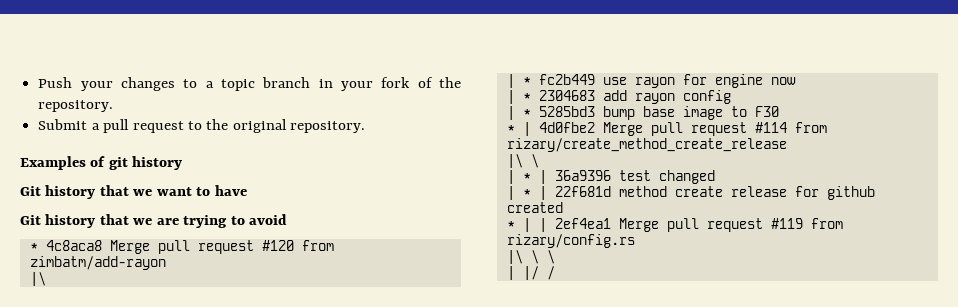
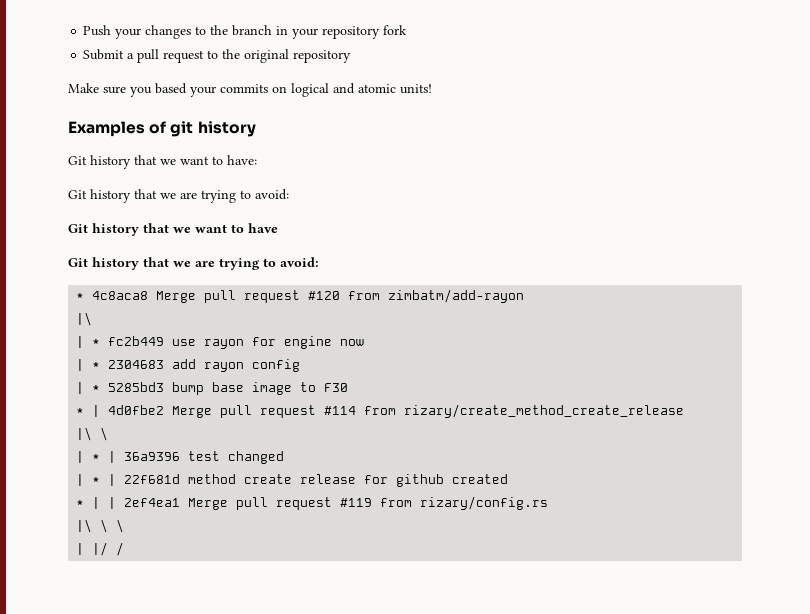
- Push your changes to a topic branch in your fork of the repository.
+ Push your changes to the branch in your repository fork
- Submit a pull request to the original repository.
+ Submit a pull request to the original repository
+ Make sure you based your commits on logical and atomic units!
  Examples of git history
+ Git history that we want to have:
+ Git history that we are trying to avoid:
  Git history that we want to have
- Git history that we are trying to avoid
+ Git history that we are trying to avoid:

